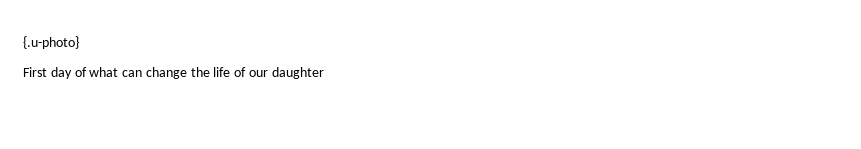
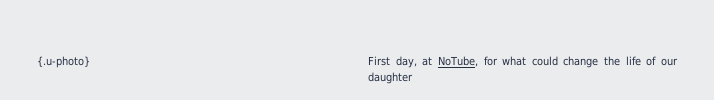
- First day of what can change the life of our daughter
+ First day, at NoTube, for what could change the life of our daughter

